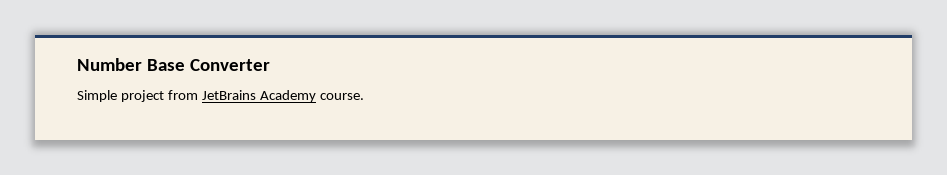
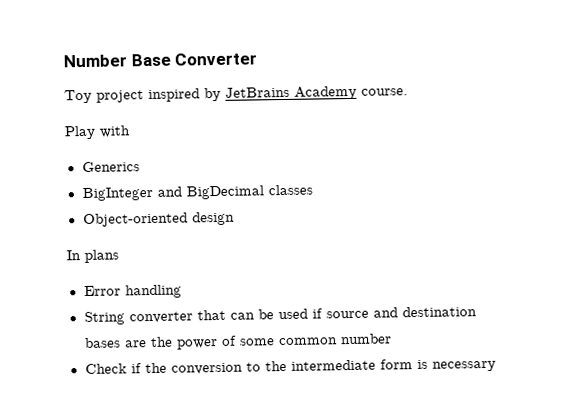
- Simple project from JetBrains Academy course.
+ Toy project inspired by JetBrains Academy course.
+ Play with
+ Generics
+ BigInteger and BigDecimal classes
+ Object-oriented design
+ In plans
+ Error handling
+ String converter that can be used if source and destination bases are the power of some common number
+ Check if the conversion to the intermediate form is necessary

